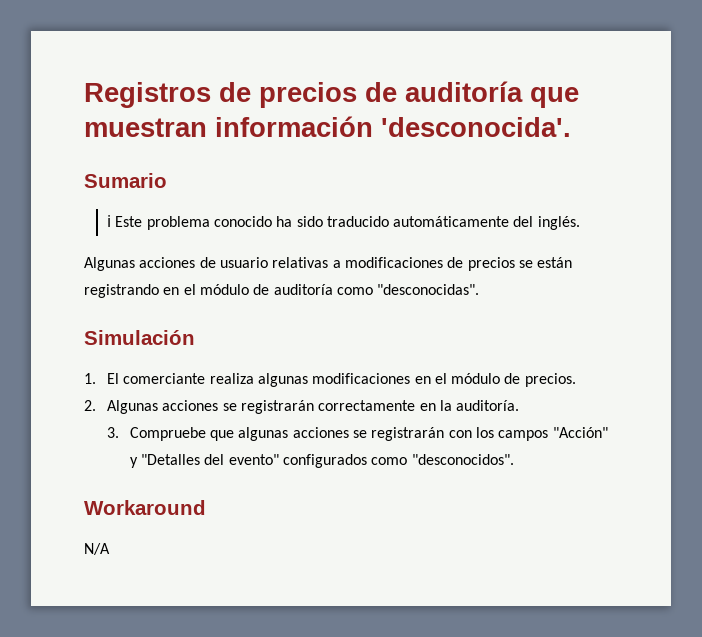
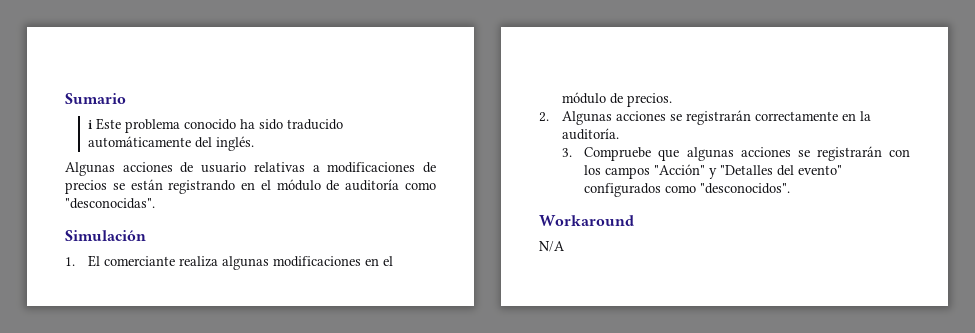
- Registros de precios de auditoría que muestran información 'desconocida'.

